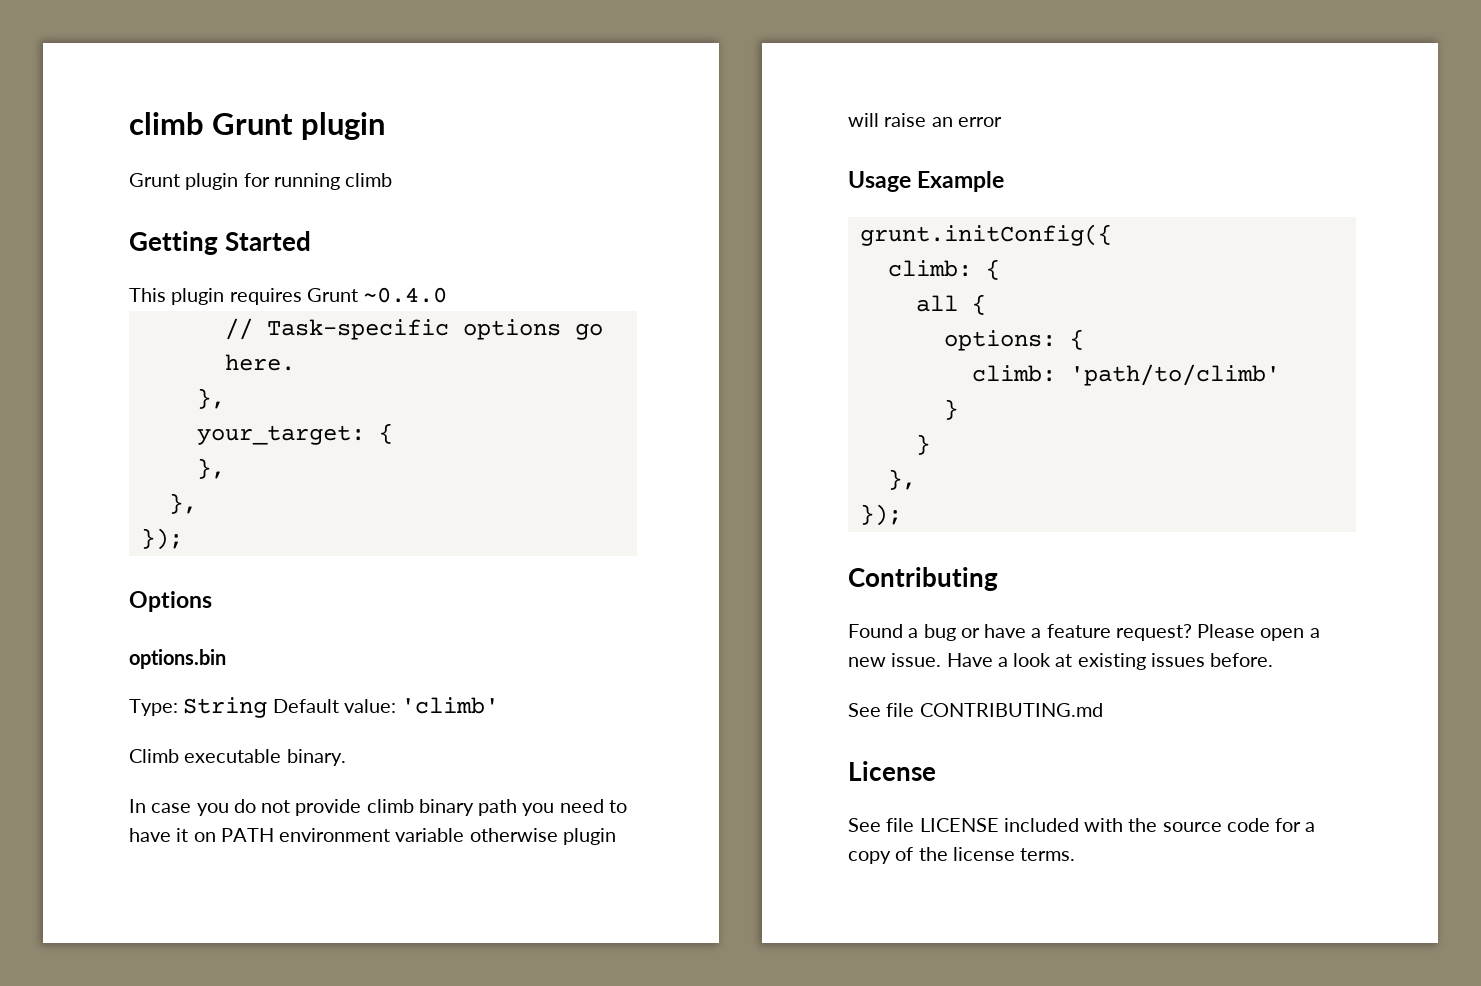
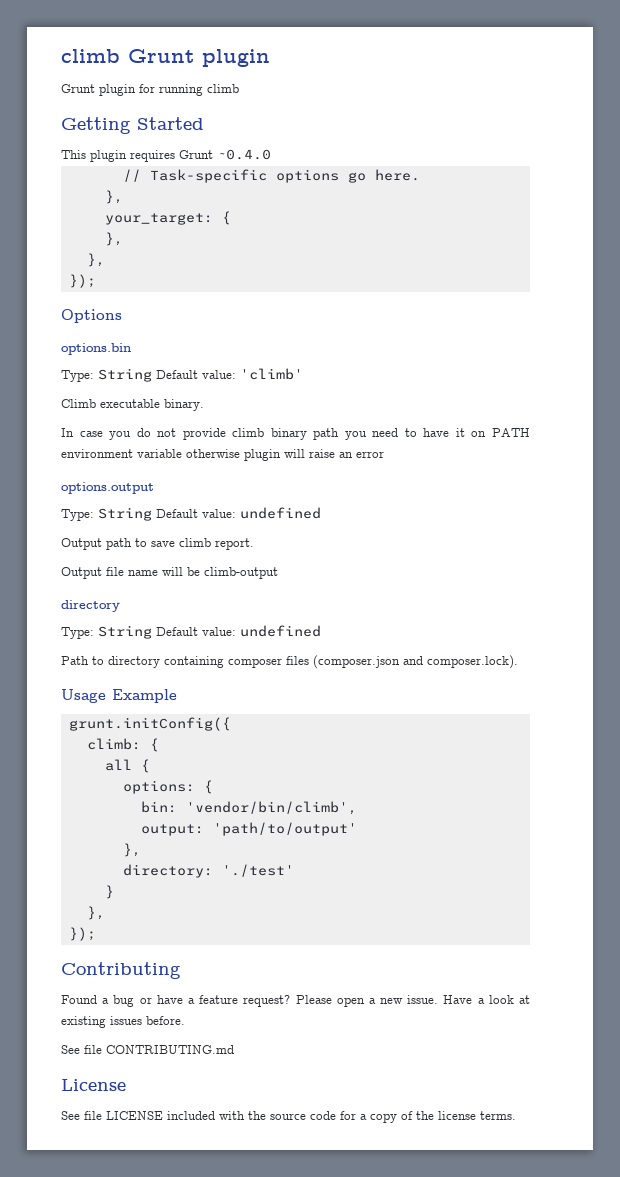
+ options.output
+ Type: String Default value: undefined
+ Output path to save climb report.
+ Output file name will be climb-output
+ directory
+ Type: String Default value: undefined
+ Path to directory containing composer files (composer.json and composer.lock).
- climb: 'path/to/climb'
- }
+ bin: 'vendor/bin/climb',
+ output: 'path/to/output'
+ },
+ directory: './test'

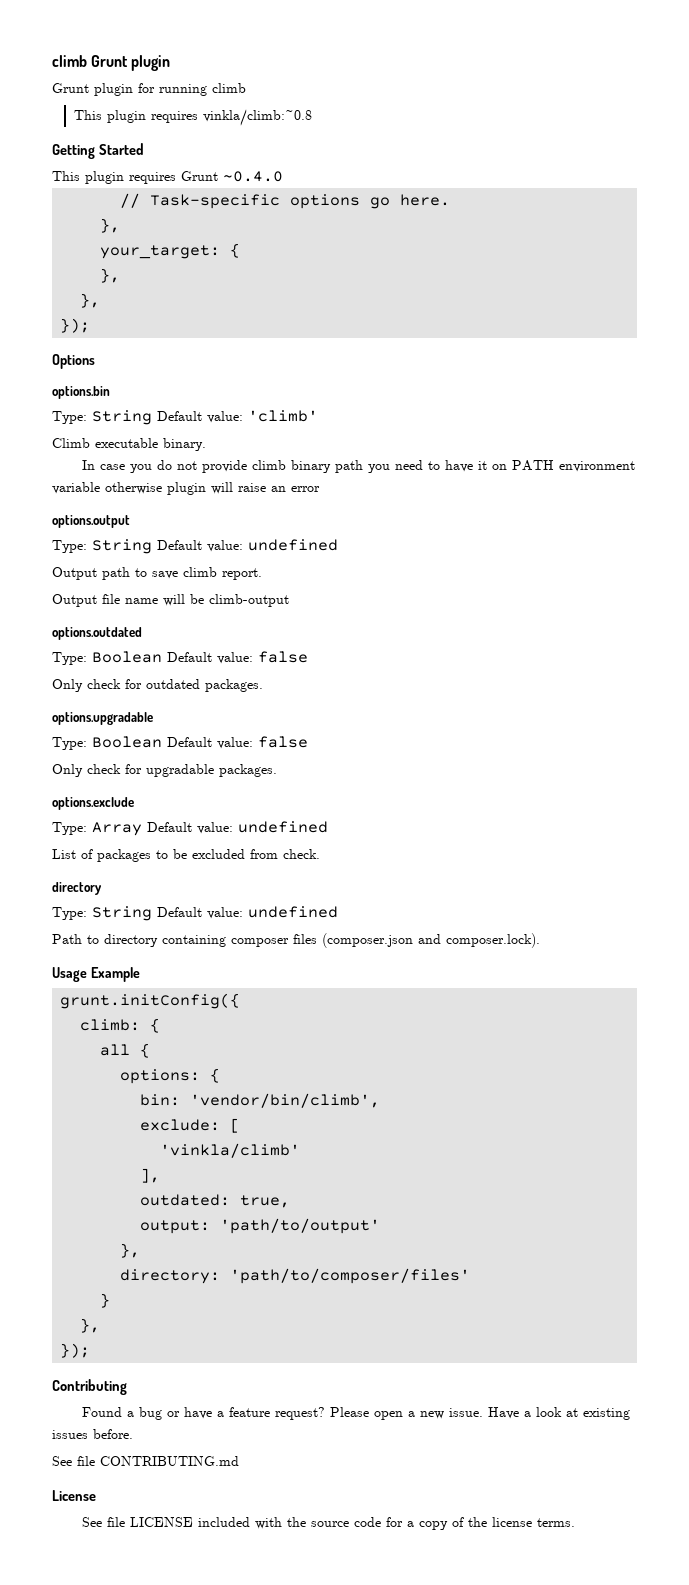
+ This plugin requires vinkla/climb:~0.8
+ options.outdated
+ Type: Boolean Default value: false
+ Only check for outdated packages.
+ options.upgradable
+ Type: Boolean Default value: false
+ Only check for upgradable packages.
+ options.exclude
+ Type: Array Default value: undefined
+ List of packages to be excluded from check.
+ exclude: [
+ 'vinkla/climb'
+ ],
+ outdated: true,
- directory: './test'
+ directory: 'path/to/composer/files'

